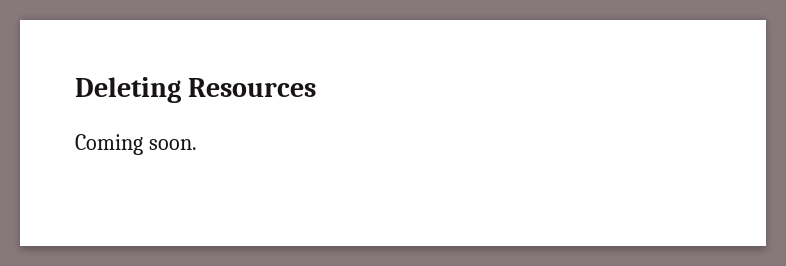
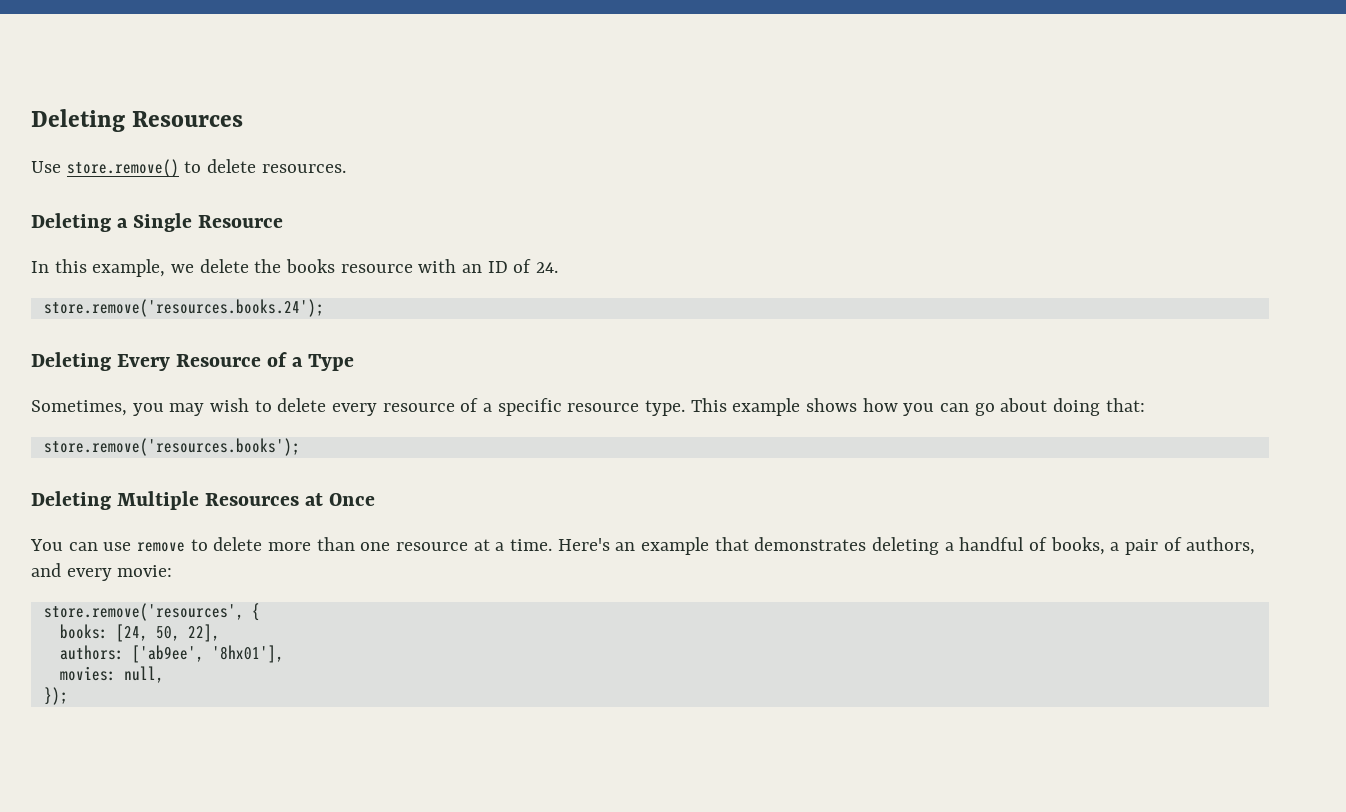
- Coming soon.
+ Use store.remove() to delete resources.
+ Deleting a Single Resource
+ In this example, we delete the books resource with an ID of 24.
+ store.remove('resources.books.24');
+ Deleting Every Resource of a Type
+ Sometimes, you may wish to delete every resource of a specific resource type. This example shows how you can go about doing that:
+ store.remove('resources.books');
+ Deleting Multiple Resources at Once
+ You can use remove to delete more than one resource at a time. Here's an example that demonstrates deleting a handful of books, a pair of authors, and every movie:
+ store.remove('resources', {
+ books: [24, 50, 22],
+ authors: ['ab9ee', '8hx01'],
+ movies: null,
+ });

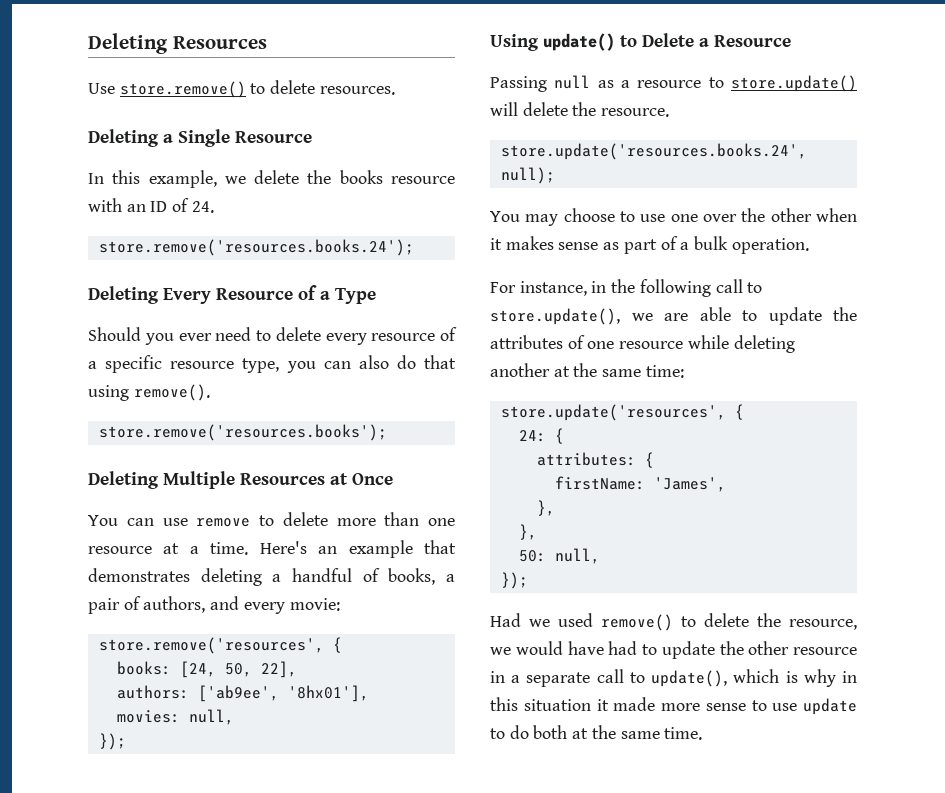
- Sometimes, you may wish to delete every resource of a specific resource type. This example shows how you can go about doing that:
+ Should you ever need to delete every resource of a specific resource type, you can also do that using remove().
+ Using update() to Delete a Resource
+ Passing null as a resource to store.update() will delete the resource.
+ store.update('resources.books.24', null);
+ You may choose to use one over the other when it makes sense as part of a bulk operation.
+ For instance, in the following call to store.update(), we are able to update the attributes of one resource while deleting another at the same time:
+ store.update('resources', {
+ 24: {
+ attributes: {
+ firstName: 'James',
+ },
+ },
+ 50: null,
+ });
+ Had we used remove() to delete the resource, we would have had to update the other resource in a separate call to update(), which is why in this situation it made more sense to use update to do both at the same time.

